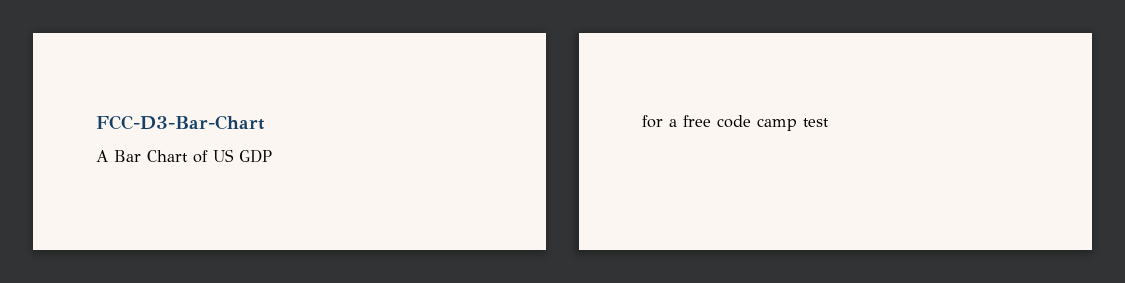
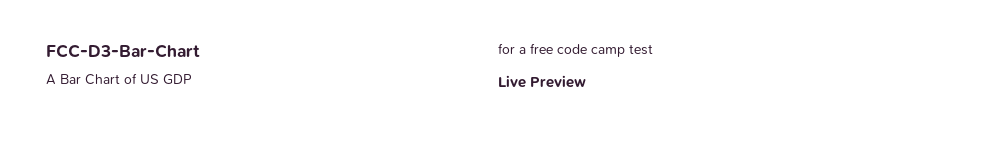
+ Live Preview

